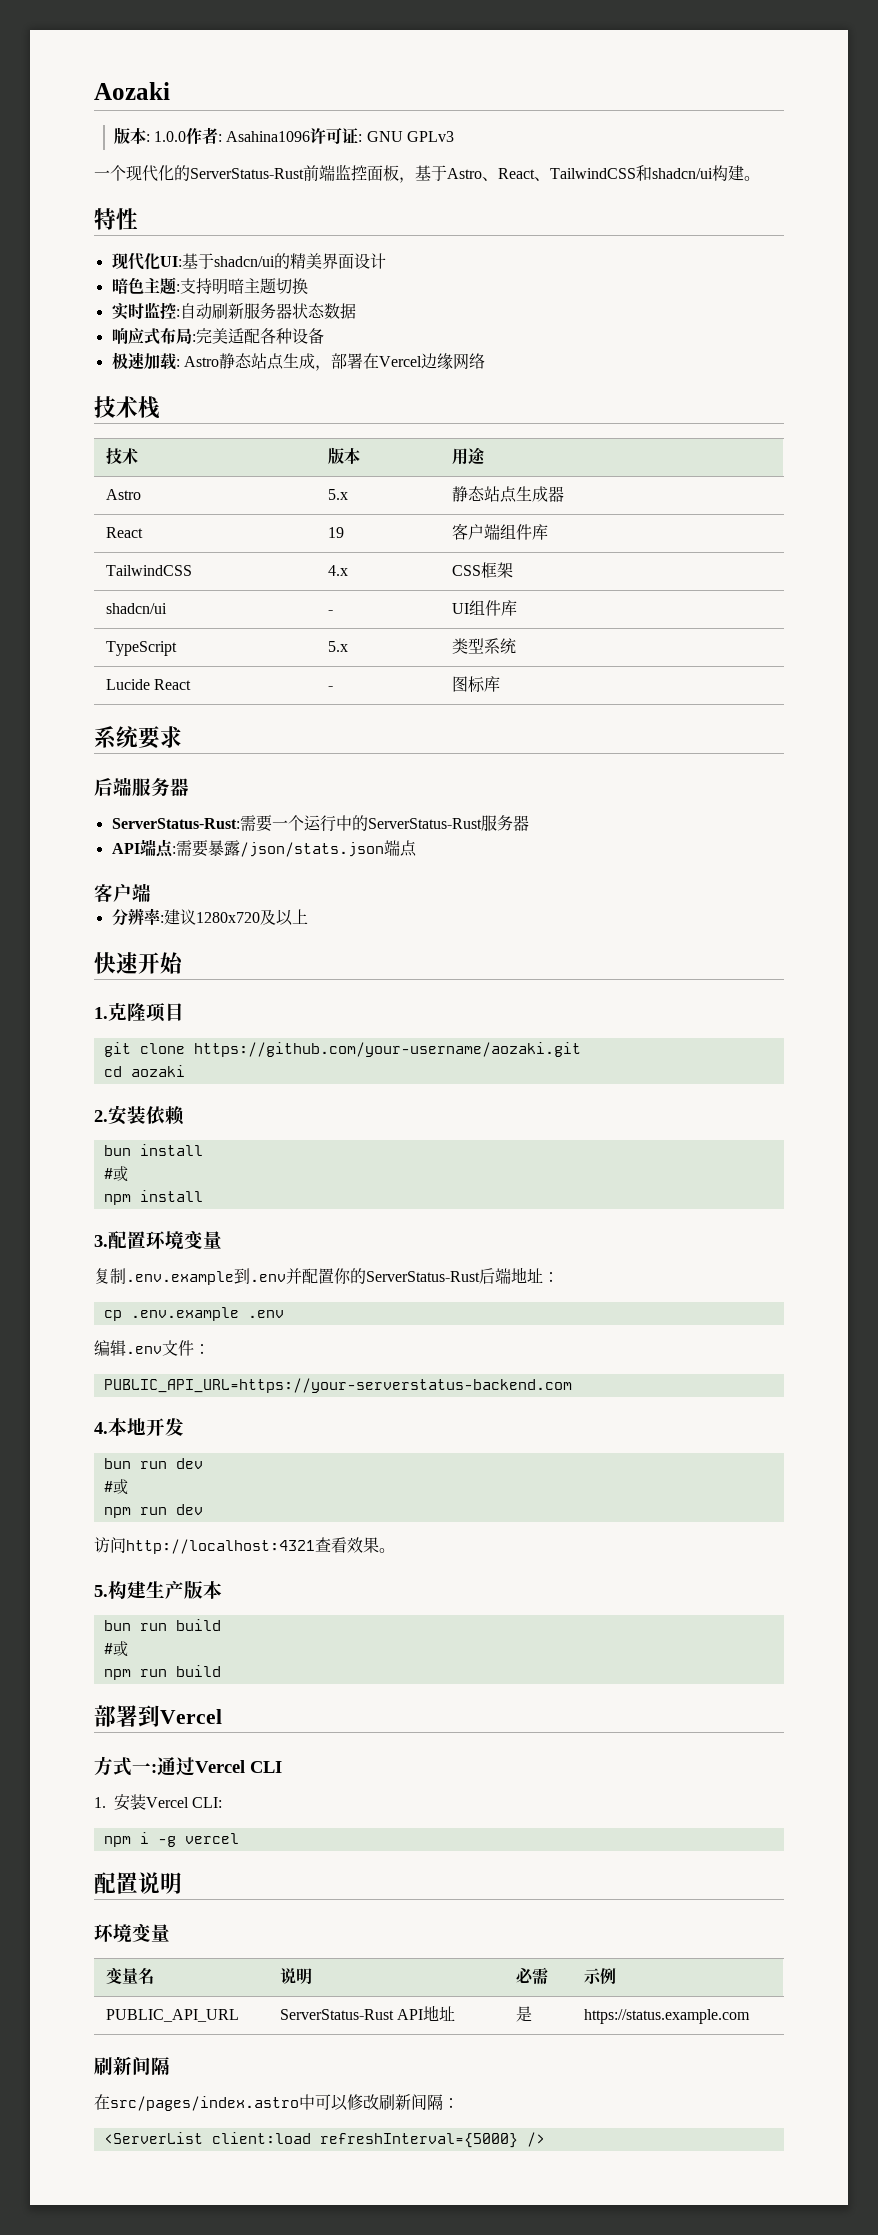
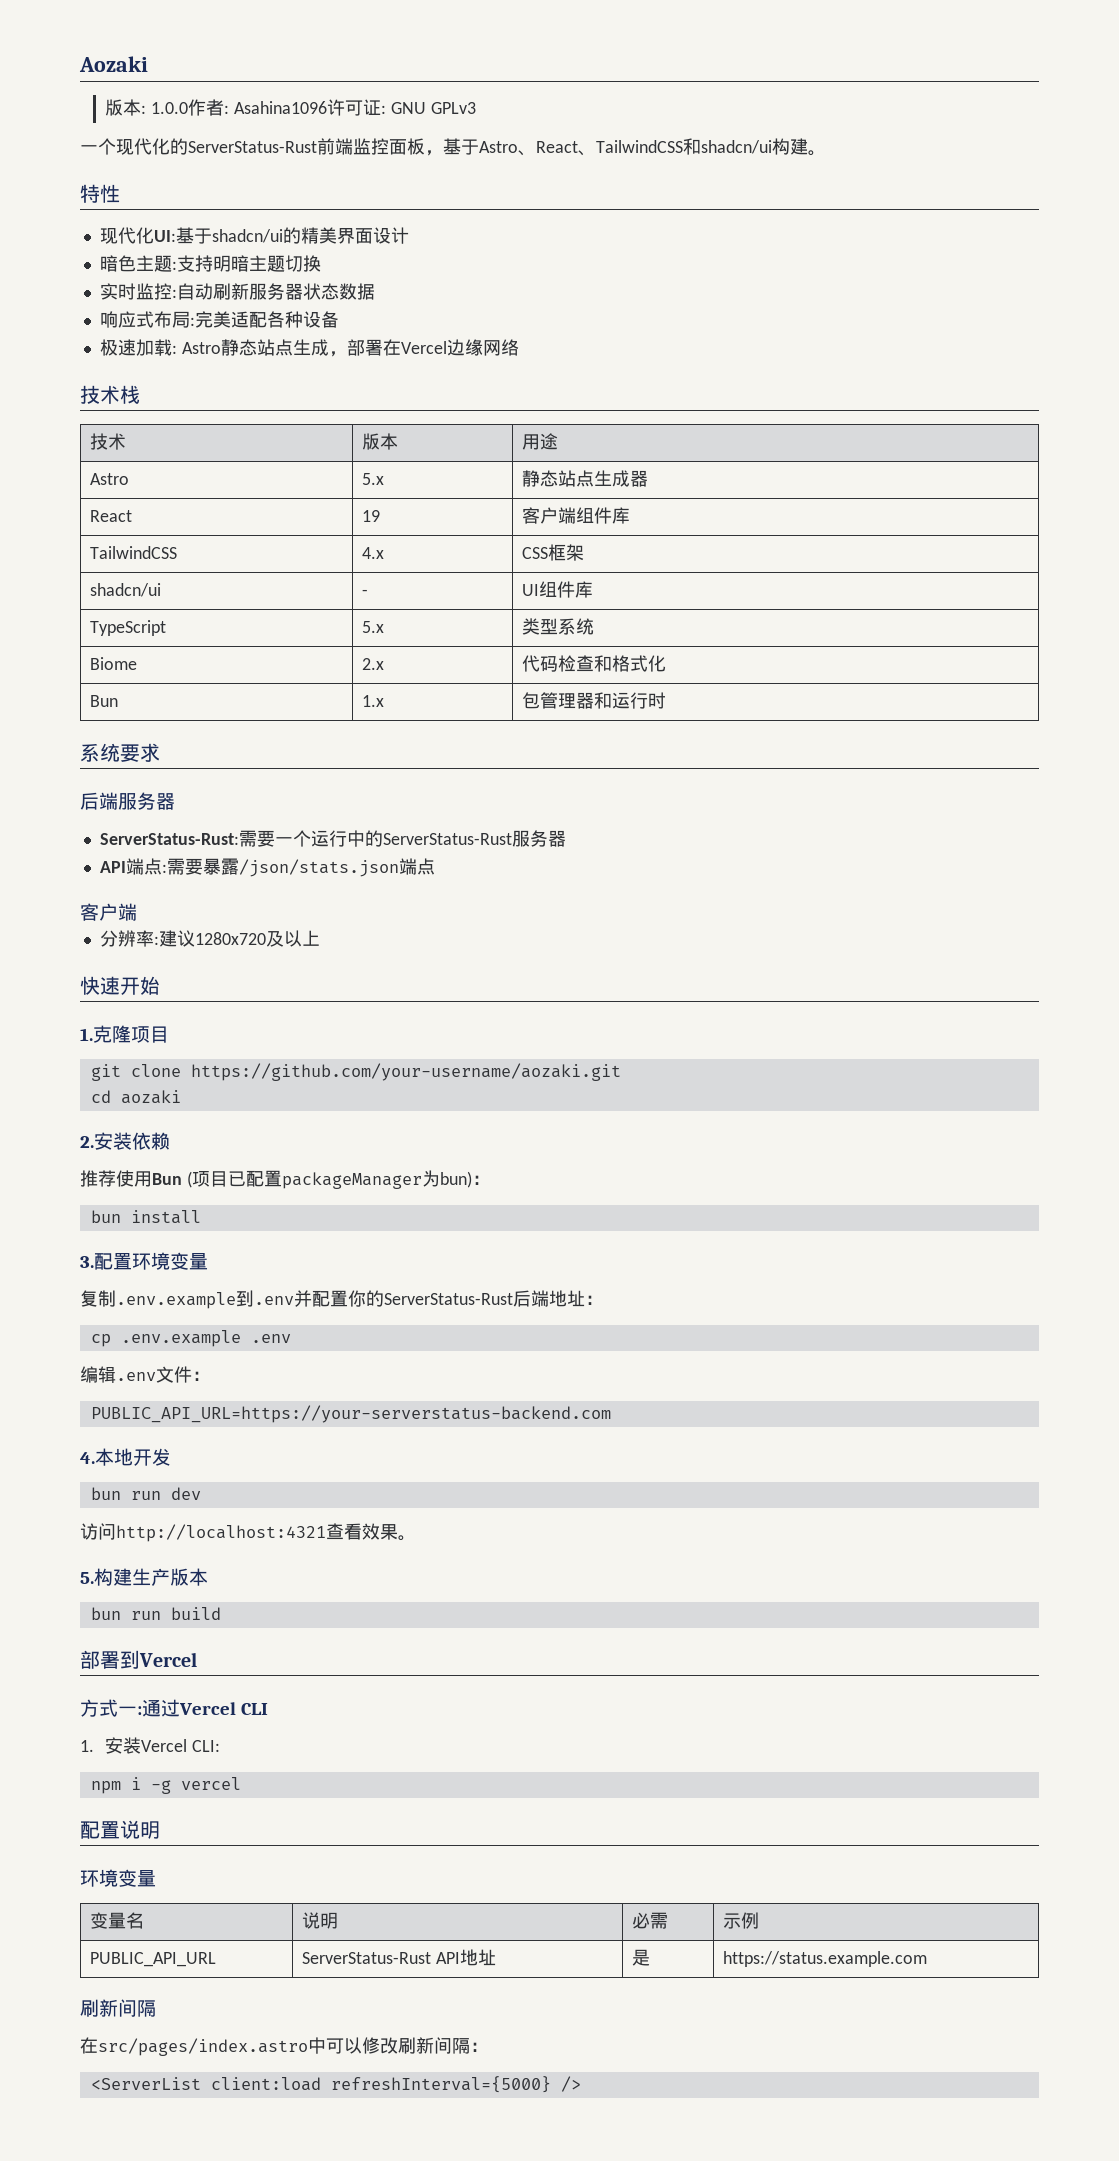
- Lucide React | - | 图标库
+ Biome | 2.x | 代码检查和格式化
+ Bun | 1.x | 包管理器和运行时
+ 推荐使用Bun (项目已配置packageManager为bun)：
  bun install
- #或
- npm install
  bun run dev
- #或
- npm run dev
  bun run build
- #或
- npm run build

